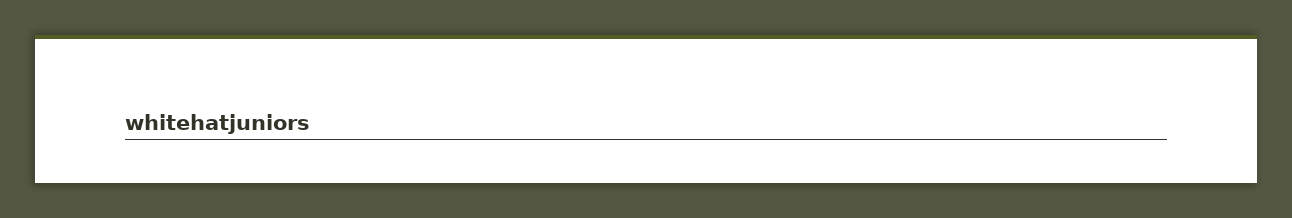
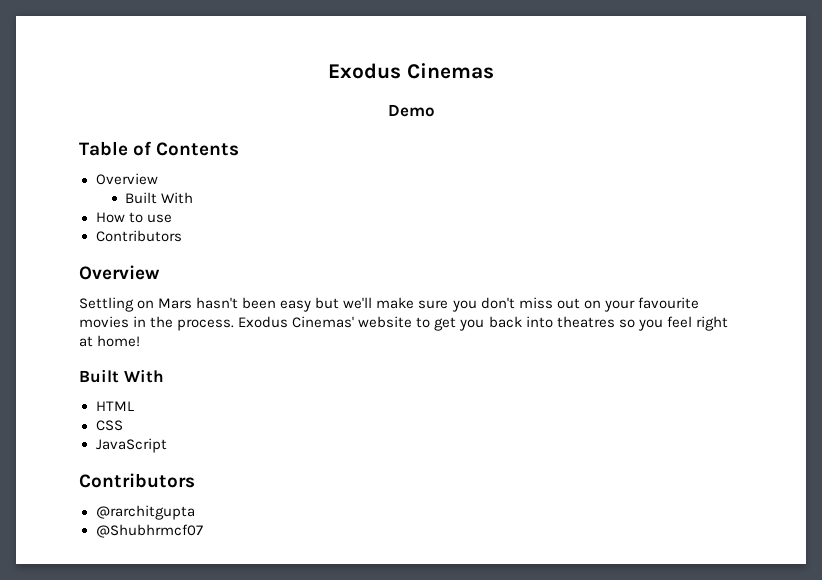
- whitehatjuniors
+ Exodus Cinemas
+ Demo
+ Table of Contents
+ Overview
+ Built With
+ How to use
+ Contributors
+ Overview
+ Settling on Mars hasn't been easy but we'll make sure you don't miss out on your favourite movies in the process. Exodus Cinemas' website to get you back into theatres so you feel right at home!
+ Built With
+ HTML
+ CSS
+ JavaScript
+ Contributors
+ @rarchitgupta
+ @Shubhrmcf07

